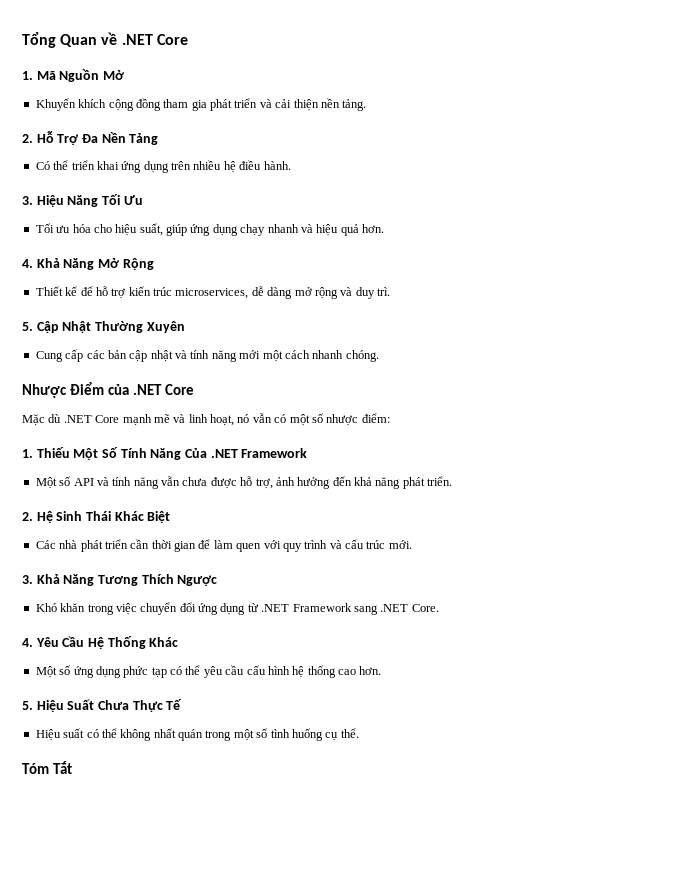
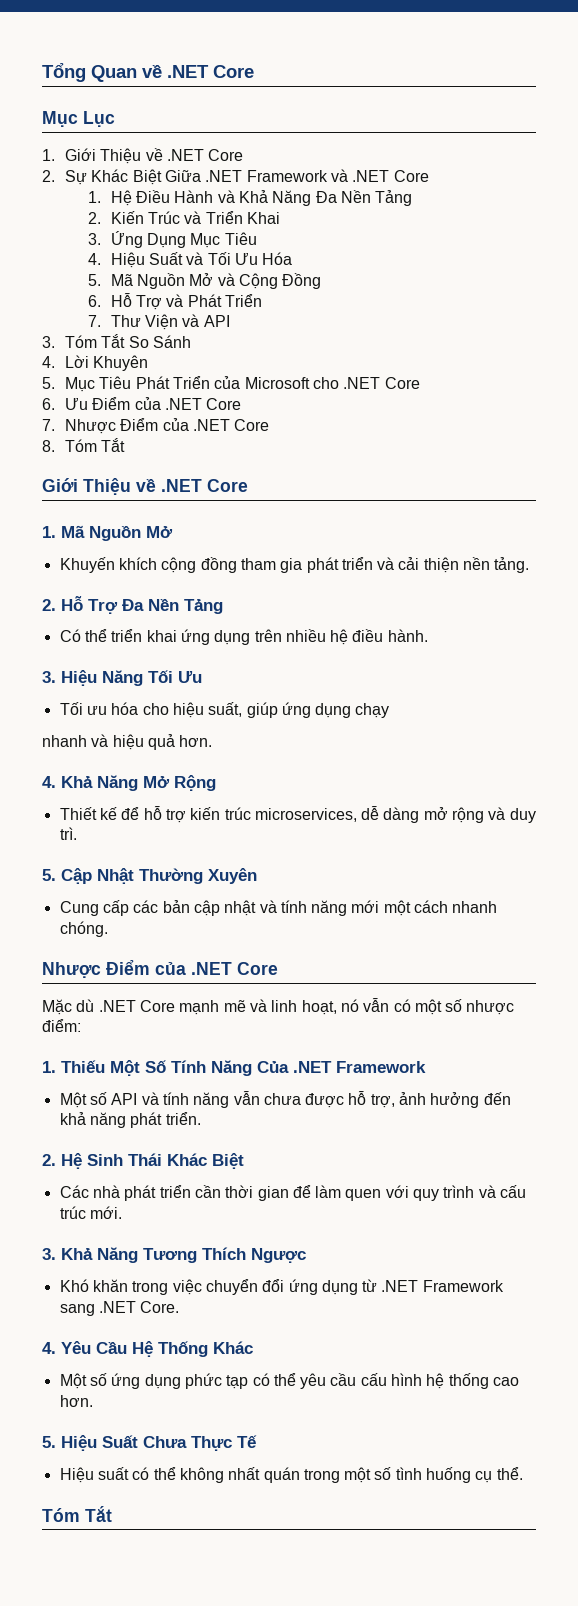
+ Mục Lục
+ 1. Giới Thiệu về .NET Core
+ 2. Sự Khác Biệt Giữa .NET Framework và .NET Core
+ 1. Hệ Điều Hành và Khả Năng Đa Nền Tảng
+ 2. Kiến Trúc và Triển Khai
+ 3. Ứng Dụng Mục Tiêu
+ 4. Hiệu Suất và Tối Ưu Hóa
+ 5. Mã Nguồn Mở và Cộng Đồng
+ 6. Hỗ Trợ và Phát Triển
+ 7. Thư Viện và API
+ 3. Tóm Tắt So Sánh
+ 4. Lời Khuyên
+ 5. Mục Tiêu Phát Triển của Microsoft cho .NET Core
+ 6. Ưu Điểm của .NET Core
+ 7. Nhược Điểm của .NET Core
+ 8. Tóm Tắt
+ Giới Thiệu về .NET Core
- Tối ưu hóa cho hiệu suất, giúp ứng dụng chạy nhanh và hiệu quả hơn.
+ Tối ưu hóa cho hiệu suất, giúp ứng dụng chạy
+ nhanh và hiệu quả hơn.

